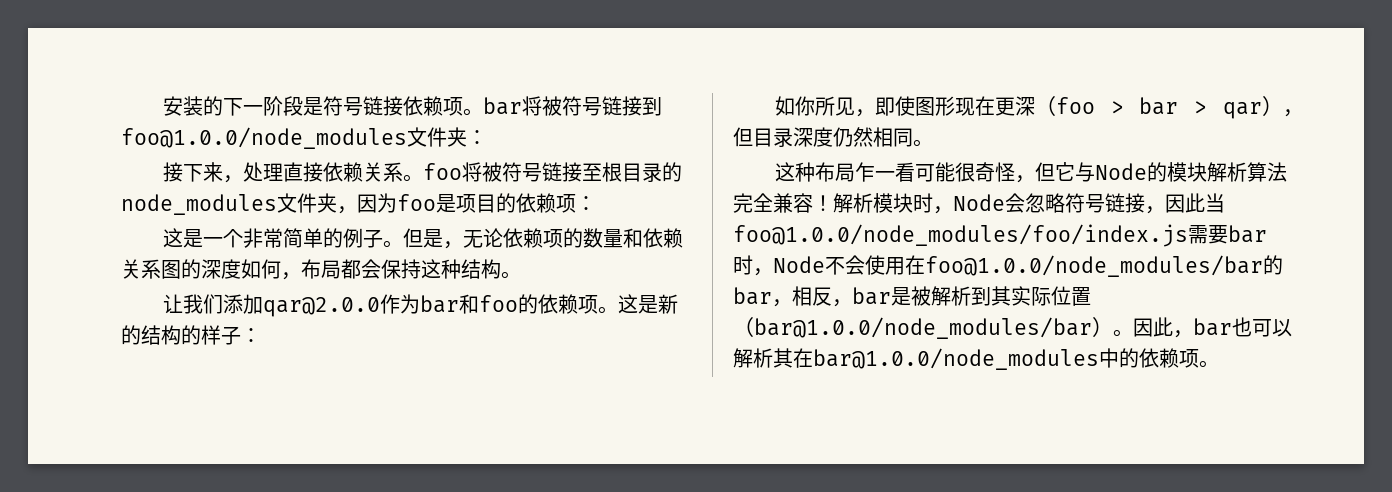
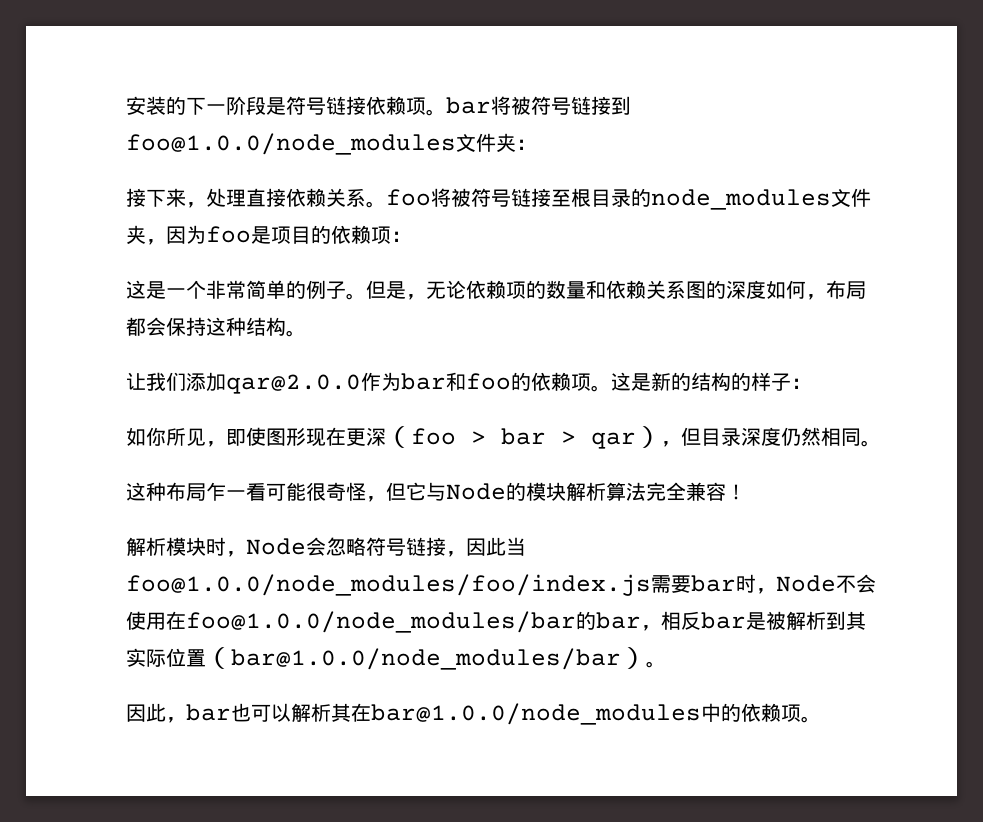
- 这种布局乍一看可能很奇怪，但它与Node的模块解析算法完全兼容！解析模块时，Node会忽略符号链接，因此当foo@1.0.0/node_modules/foo/index.js需要bar时，Node不会使用在foo@1.0.0/node_modules/bar的bar，相反，bar是被解析到其实际位置（bar@1.0.0/node_modules/bar）。因此，bar也可以解析其在bar@1.0.0/node_modules中的依赖项。
+ 这种布局乍一看可能很奇怪，但它与Node的模块解析算法完全兼容！
+ 解析模块时，Node会忽略符号链接，因此当foo@1.0.0/node_modules/foo/index.js需要bar时，Node不会使用在foo@1.0.0/node_modules/bar的bar，相反bar是被解析到其实际位置（bar@1.0.0/node_modules/bar）。
+ 因此，bar也可以解析其在bar@1.0.0/node_modules中的依赖项。

